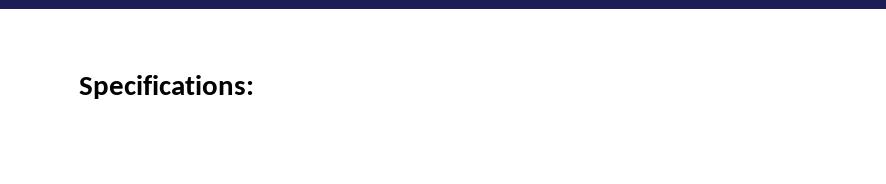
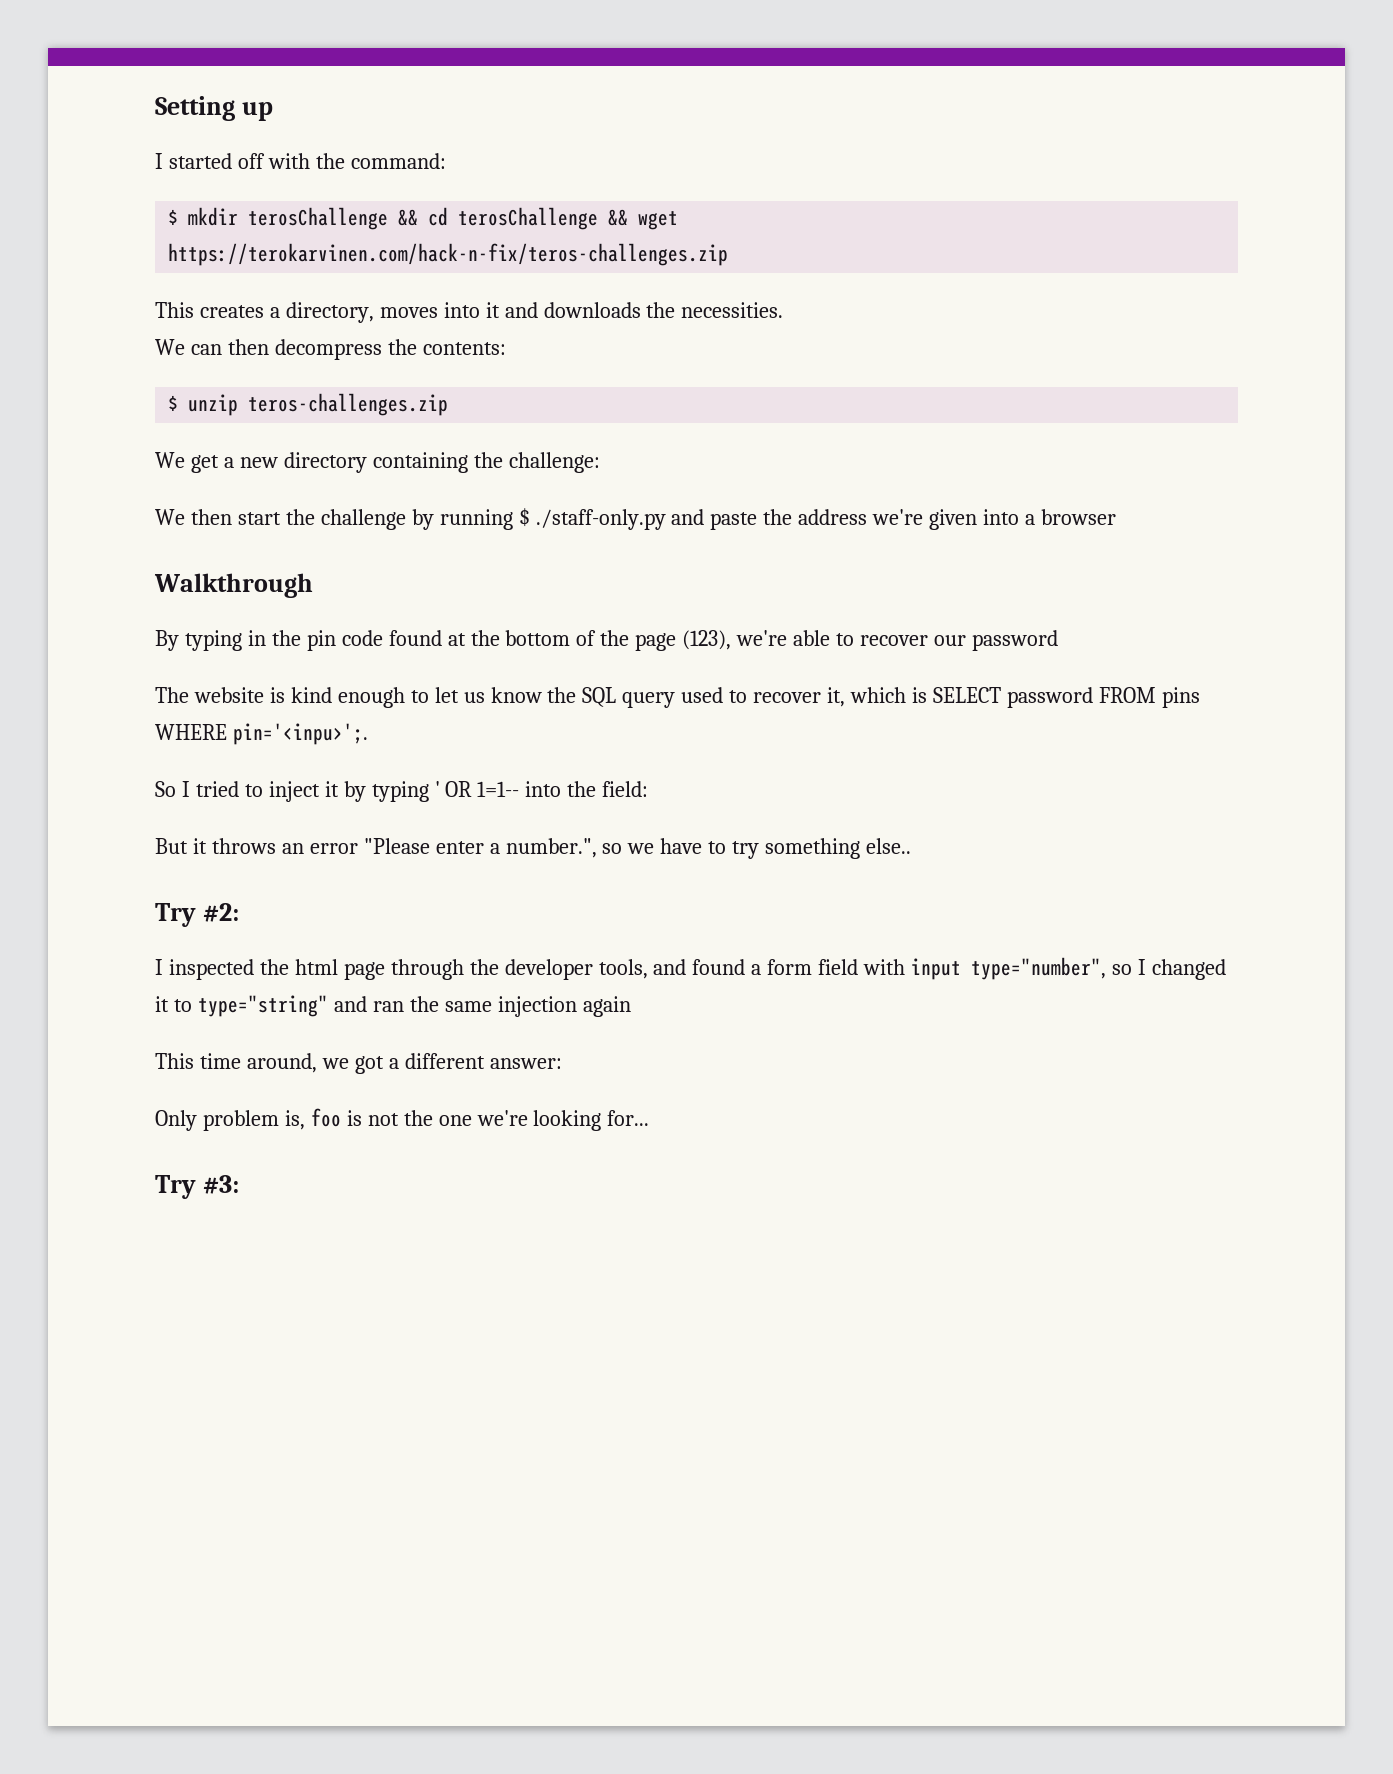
- Specifications:
+ Setting up
+ I started off with the command:
+ $ mkdir terosChallenge && cd terosChallenge && wget https://terokarvinen.com/hack-n-fix/teros-challenges.zip
+ This creates a directory, moves into it and downloads the necessities.
+ We can then decompress the contents:
+ $ unzip teros-challenges.zip
+ We get a new directory containing the challenge:
+ We then start the challenge by running $ ./staff-only.py and paste the address we're given into a browser
+ Walkthrough
+ By typing in the pin code found at the bottom of the page (123), we're able to recover our password
+ The website is kind enough to let us know the SQL query used to recover it, which is SELECT password FROM pins WHERE pin='<inpu>';.
+ So I tried to inject it by typing ' OR 1=1-- into the field:
+ But it throws an error "Please enter a number.", so we have to try something else..
+ Try #2:
+ I inspected the html page through the developer tools, and found a form field with input type="number", so I changed it to type="string" and ran the same injection again
+ This time around, we got a different answer:
+ Only problem is, foo is not the one we're looking for...
+ Try #3:

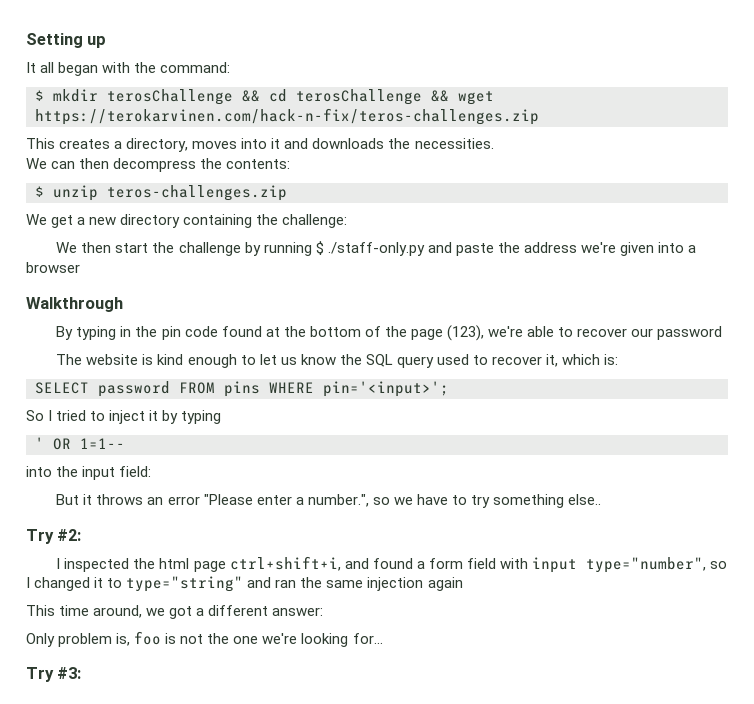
- I started off with the command:
+ It all began with the command:
- The website is kind enough to let us know the SQL query used to recover it, which is SELECT password FROM pins WHERE pin='<inpu>';.
+ The website is kind enough to let us know the SQL query used to recover it, which is:
+ SELECT password FROM pins WHERE pin='<input>';
- So I tried to inject it by typing ' OR 1=1-- into the field:
+ So I tried to inject it by typing
+ ' OR 1=1--
+ into the input field:
- I inspected the html page through the developer tools, and found a form field with input type="number", so I changed it to type="string" and ran the same injection again
+ I inspected the html page ctrl+shift+i, and found a form field with input type="number", so I changed it to type="string" and ran the same injection again

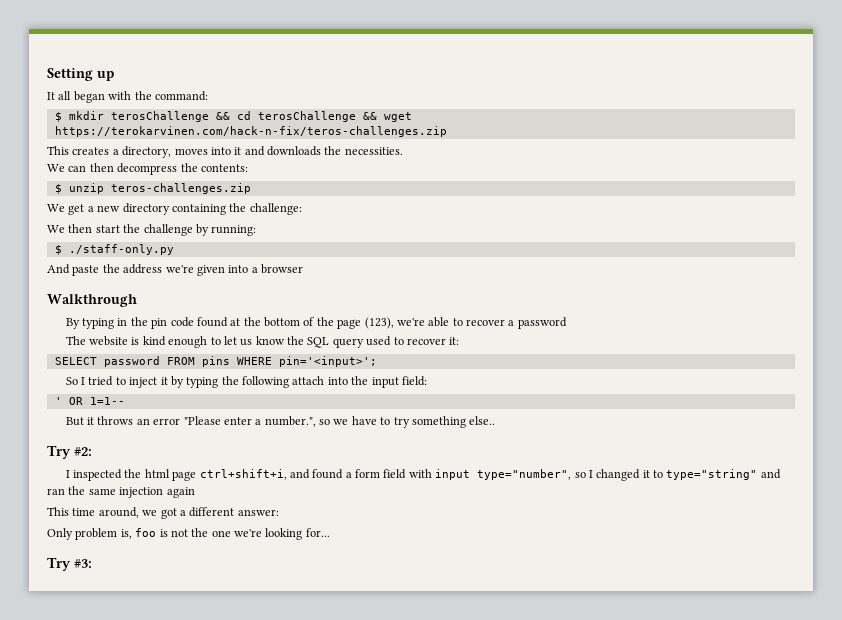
- We then start the challenge by running $ ./staff-only.py and paste the address we're given into a browser
+ We then start the challenge by running:
+ $ ./staff-only.py
+ And paste the address we're given into a browser
- By typing in the pin code found at the bottom of the page (123), we're able to recover our password
+ By typing in the pin code found at the bottom of the page (123), we're able to recover a password
- The website is kind enough to let us know the SQL query used to recover it, which is:
+ The website is kind enough to let us know the SQL query used to recover it:
- So I tried to inject it by typing
+ So I tried to inject it by typing the following attach into the input field:
- into the input field:

